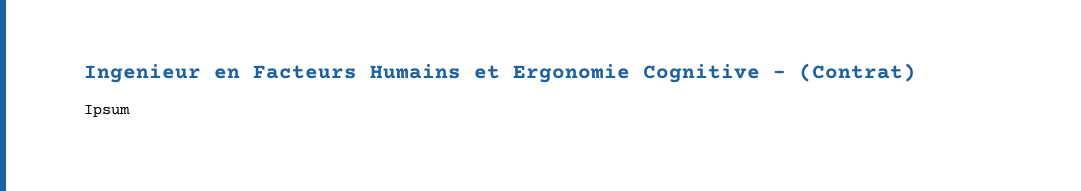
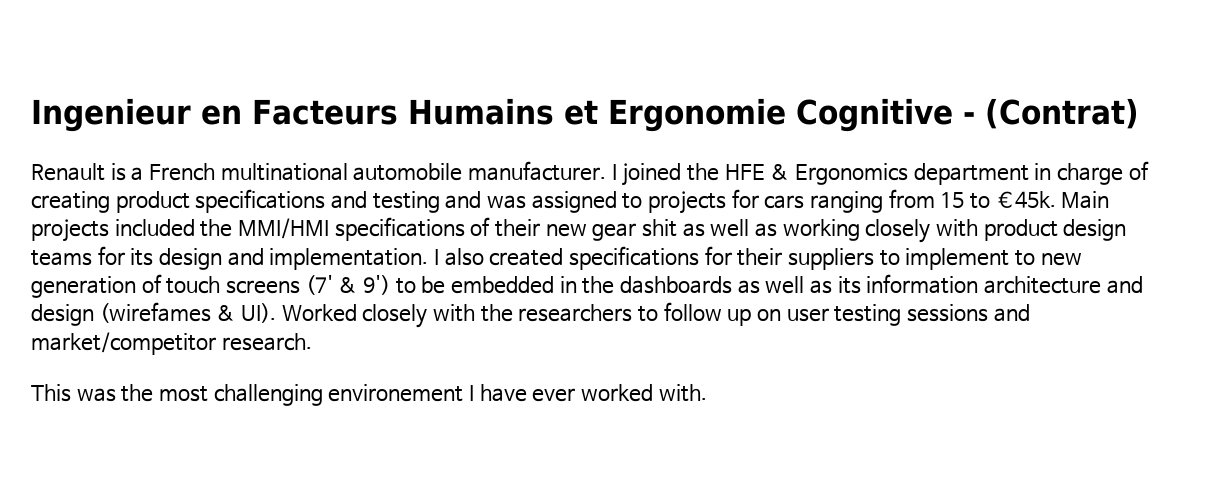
- Ipsum
+ Renault is a French multinational automobile manufacturer. I joined the HFE & Ergonomics department in charge of creating product specifications and testing and was assigned to projects for cars ranging from 15 to €45k. Main projects included the MMI/HMI specifications of their new gear shit as well as working closely with product design teams for its design and implementation. I also created specifications for their suppliers to implement to new generation of touch screens (7' & 9') to be embedded in the dashboards as well as its information architecture and design (wirefames & UI). Worked closely with the researchers to follow up on user testing sessions and market/competitor research.
+ This was the most challenging environement I have ever worked with.

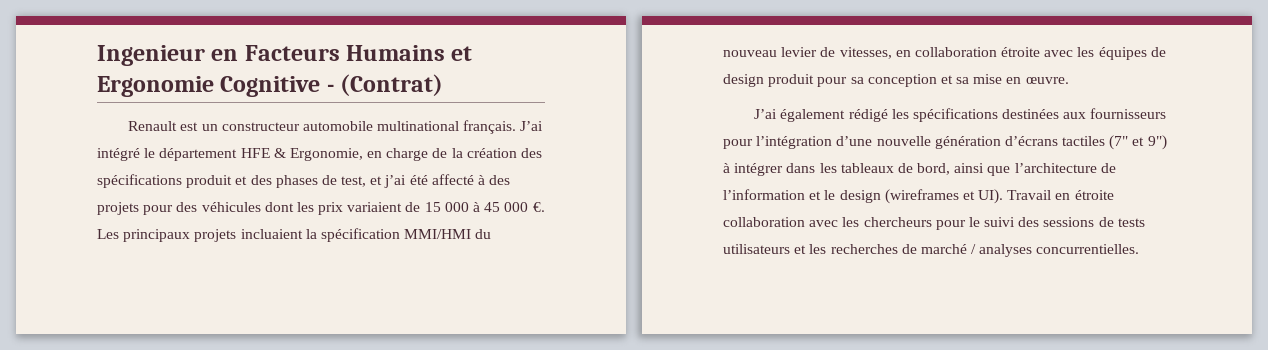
- Renault is a French multinational automobile manufacturer. I joined the HFE & Ergonomics department in charge of creating product specifications and testing and was assigned to projects for cars ranging from 15 to €45k. Main projects included the MMI/HMI specifications of their new gear shit as well as working closely with product design teams for its design and implementation. I also created specifications for their suppliers to implement to new generation of touch screens (7' & 9') to be embedded in the dashboards as well as its information architecture and design (wirefames & UI). Worked closely with the researchers to follow up on user testing sessions and market/competitor research.
- This was the most challenging environement I have ever worked with.
+ Renault est un constructeur automobile multinational français. J’ai intégré le département HFE & Ergonomie, en charge de la création des spécifications produit et des phases de test, et j’ai été affecté à des projets pour des véhicules dont les prix variaient de 15 000 à 45 000 €. Les principaux projets incluaient la spécification MMI/HMI du nouveau levier de vitesses, en collaboration étroite avec les équipes de design produit pour sa conception et sa mise en œuvre.
+ J’ai également rédigé les spécifications destinées aux fournisseurs pour l’intégration d’une nouvelle génération d’écrans tactiles (7" et 9") à intégrer dans les tableaux de bord, ainsi que l’architecture de l’information et le design (wireframes et UI). Travail en étroite collaboration avec les chercheurs pour le suivi des sessions de tests utilisateurs et les recherches de marché / analyses concurrentielles.

